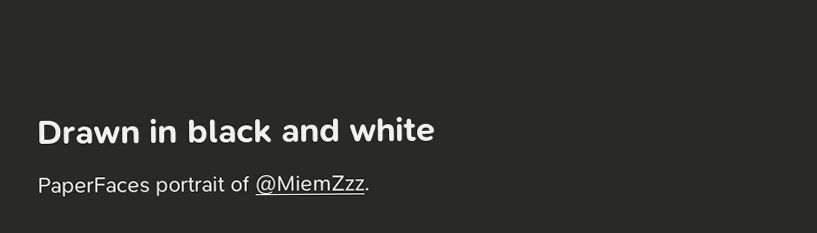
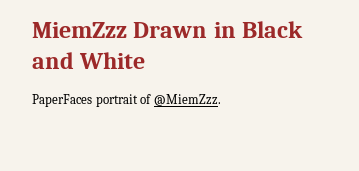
- Drawn in black and white
+ MiemZzz Drawn in Black and White

